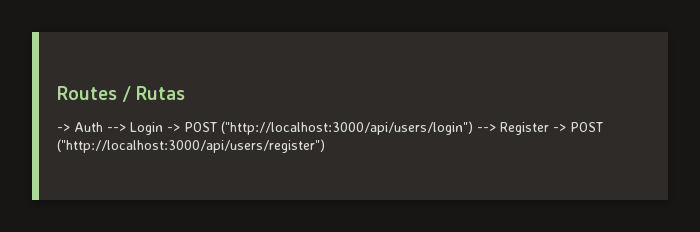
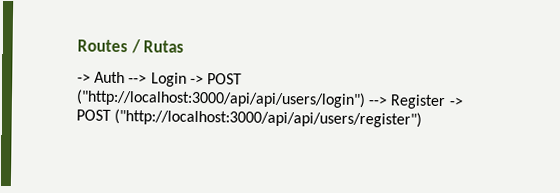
- -> Auth --> Login -> POST ("http://localhost:3000/api/users/login") --> Register -> POST ("http://localhost:3000/api/users/register")
+ -> Auth --> Login -> POST ("http://localhost:3000/api/api/users/login") --> Register -> POST ("http://localhost:3000/api/api/users/register")

